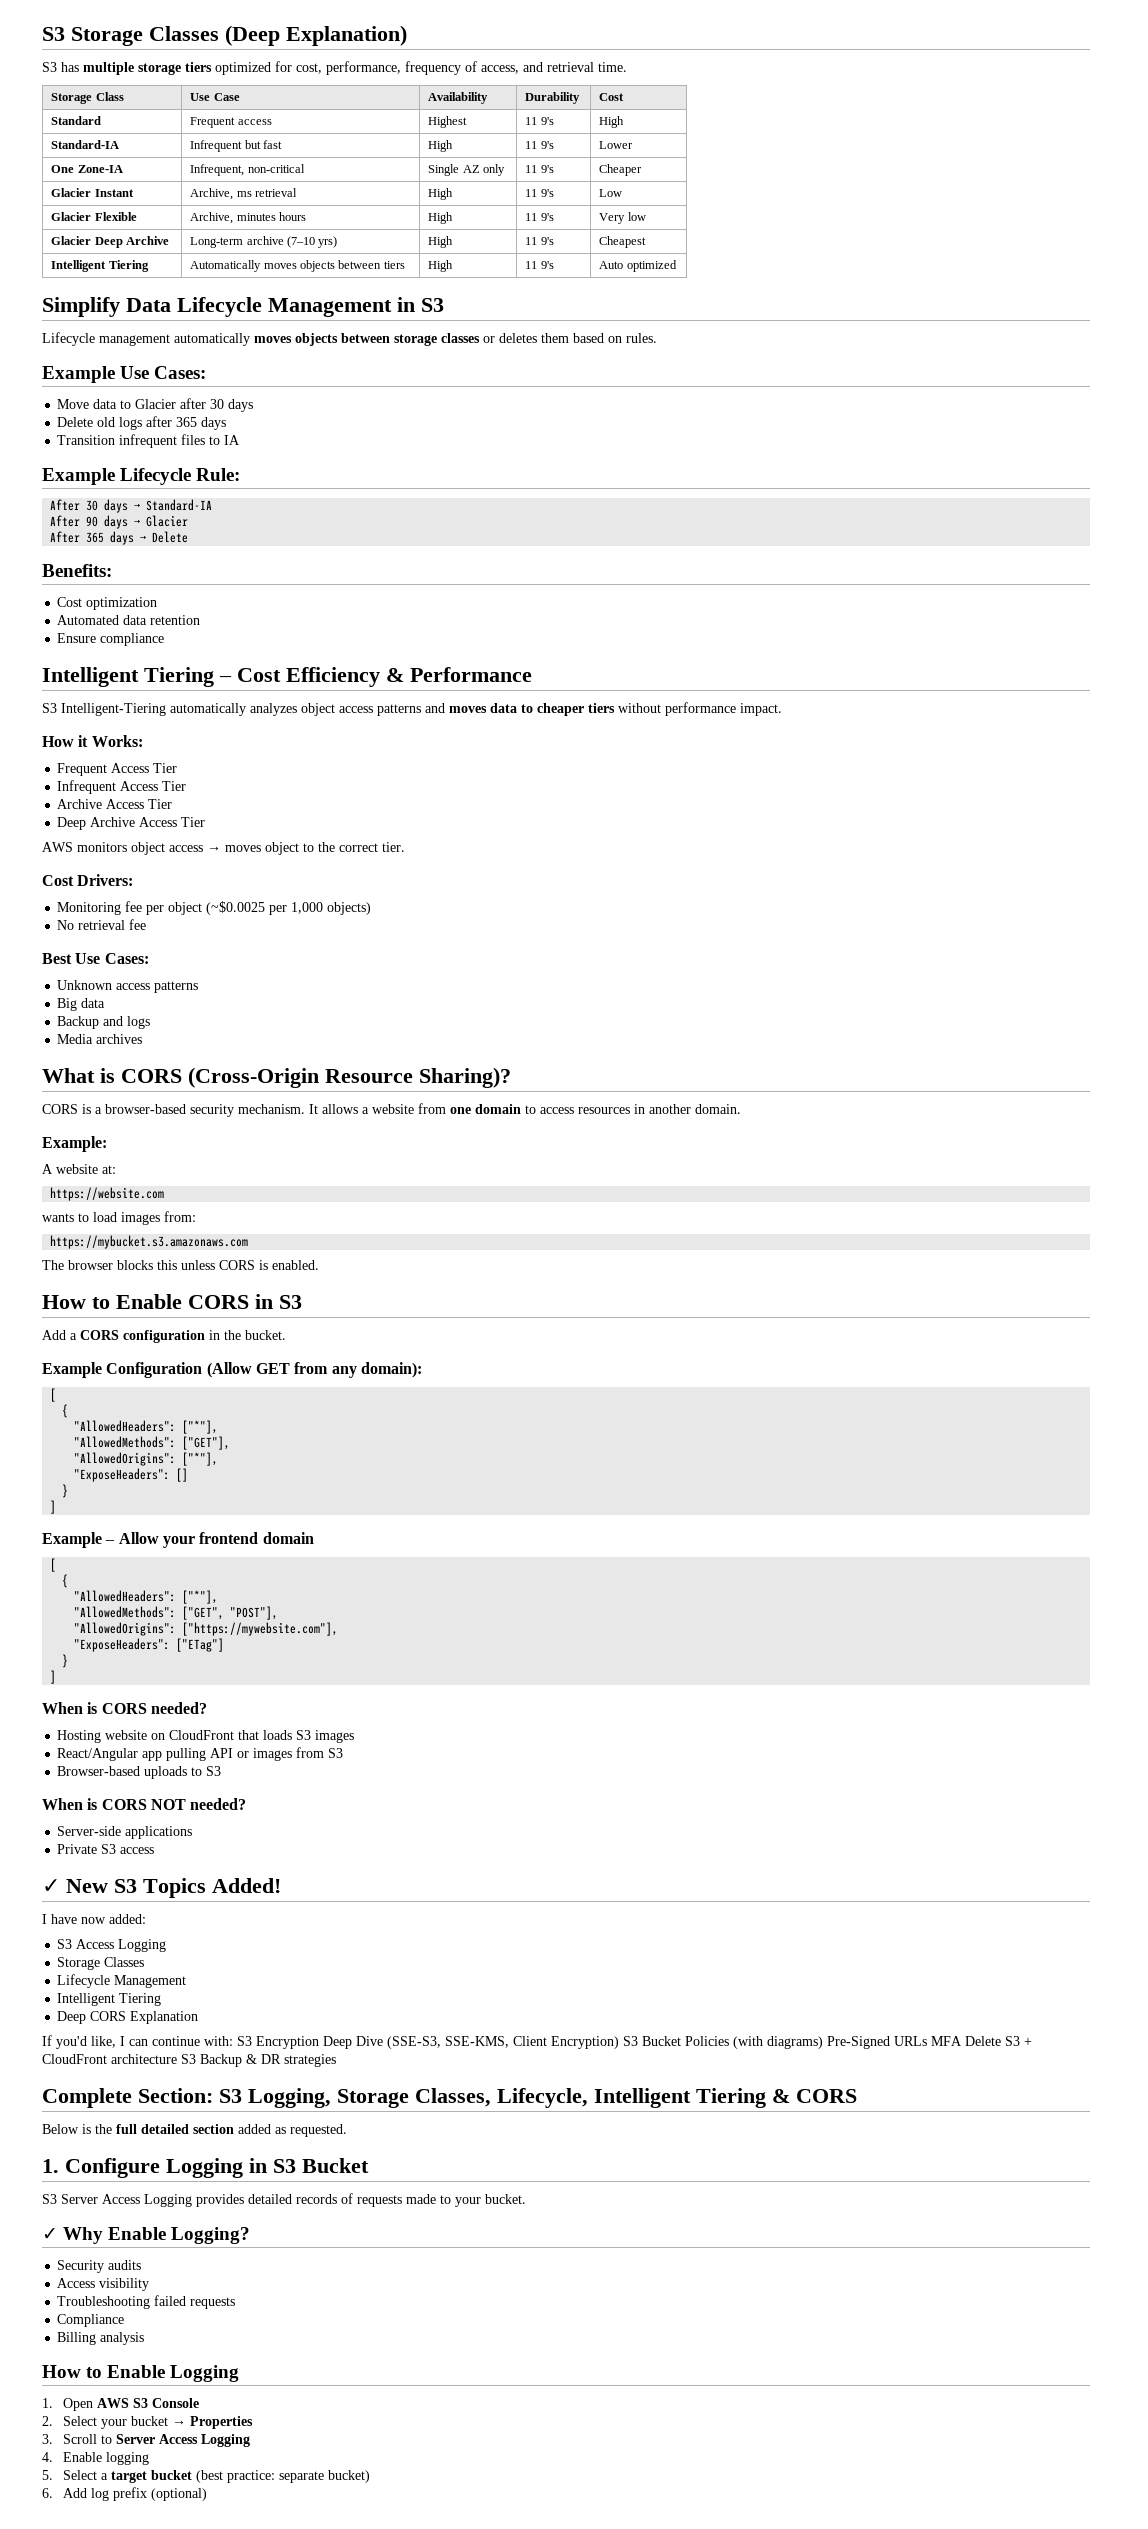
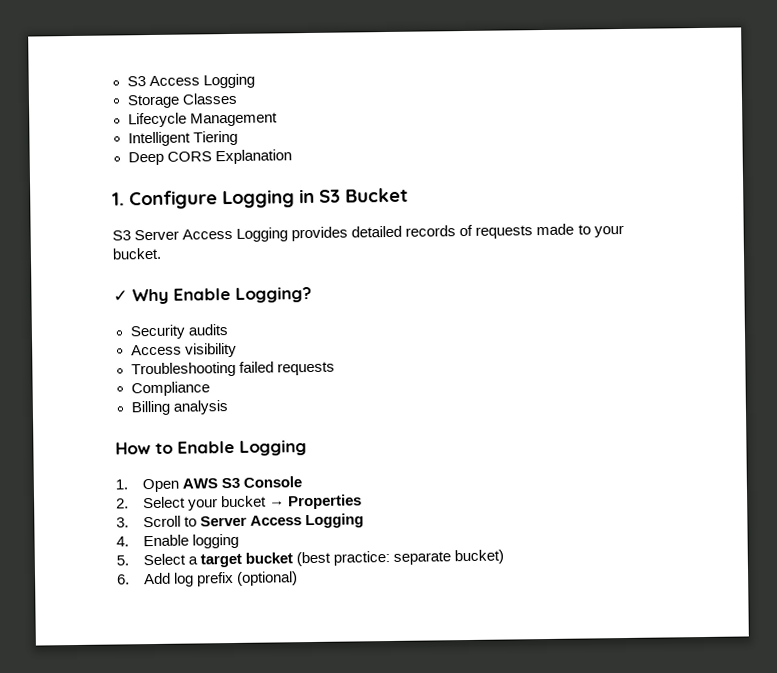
- S3 Storage Classes (Deep Explanation)
- S3 has multiple storage tiers optimized for cost, performance, frequency of access, and retrieval time.
- Storage Class | Use Case | Availability | Durability | Cost
- Standard | Frequent access | Highest | 11 9's | High
- Standard-IA | Infrequent but fast | High | 11 9's | Lower
- One Zone-IA | Infrequent, non-critical | Single AZ only | 11 9's | Cheaper
- Glacier Instant | Archive, ms retrieval | High | 11 9's | Low
- Glacier Flexible | Archive, minutes hours | High | 11 9's | Very low
- Glacier Deep Archive | Long-term archive (7–10 yrs) | High | 11 9's | Cheapest
- Intelligent Tiering | Automatically moves objects between tiers | High | 11 9's | Auto optimized
- Simplify Data Lifecycle Management in S3
- Lifecycle management automatically moves objects between storage classes or deletes them based on rules.
- Example Use Cases:
- Move data to Glacier after 30 days
- Delete old logs after 365 days
- Transition infrequent files to IA
- Example Lifecycle Rule:
- After 30 days → Standard-IA
- After 90 days → Glacier
- After 365 days → Delete
- Benefits:
- Cost optimization
- Automated data retention
- Ensure compliance
- Intelligent Tiering – Cost Efficiency & Performance
- S3 Intelligent-Tiering automatically analyzes object access patterns and moves data to cheaper tiers without performance impact.
- How it Works:
- Frequent Access Tier
- Infrequent Access Tier
- Archive Access Tier
- Deep Archive Access Tier
- AWS monitors object access → moves object to the correct tier.
- Cost Drivers:
- Monitoring fee per object (~$0.0025 per 1,000 objects)
- No retrieval fee
- Best Use Cases:
- Unknown access patterns
- Big data
- Backup and logs
- Media archives
- What is CORS (Cross-Origin Resource Sharing)?
- CORS is a browser-based security mechanism. It allows a website from one domain to access resources in another domain.
- Example:
- A website at:
- https://website.com
- wants to load images from:
- https://mybucket.s3.amazonaws.com
- The browser blocks this unless CORS is enabled.
- How to Enable CORS in S3
- Add a CORS configuration in the bucket.
- Example Configuration (Allow GET from any domain):
- [
- {
- "AllowedHeaders": ["*"],
- "AllowedMethods": ["GET"],
- "AllowedOrigins": ["*"],
- "ExposeHeaders": []
- }
- ]
- Example – Allow your frontend domain
- [
- {
- "AllowedHeaders": ["*"],
- "AllowedMethods": ["GET", "POST"],
- "AllowedOrigins": ["https://mywebsite.com"],
- "ExposeHeaders": ["ETag"]
- }
- ]
- When is CORS needed?
- Hosting website on CloudFront that loads S3 images
- React/Angular app pulling API or images from S3
- Browser-based uploads to S3
- When is CORS NOT needed?
- Server-side applications
- Private S3 access
- ✓ New S3 Topics Added!
- I have now added:
- If you'd like, I can continue with: S3 Encryption Deep Dive (SSE-S3, SSE-KMS, Client Encryption) S3 Bucket Policies (with diagrams) Pre-Signed URLs MFA Delete S3 + CloudFront architecture S3 Backup & DR strategies
- Complete Section: S3 Logging, Storage Classes, Lifecycle, Intelligent Tiering & CORS
- Below is the full detailed section added as requested.

